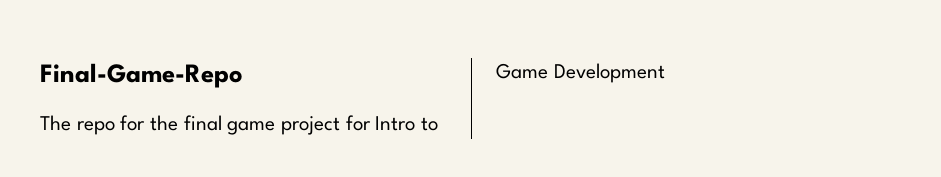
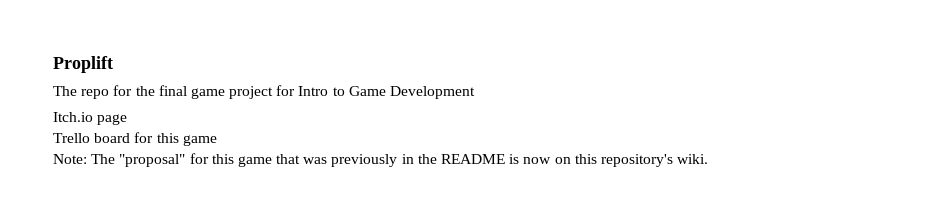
- Final-Game-Repo
+ Proplift
+ Itch.io page
+ Trello board for this game
+ Note: The "proposal" for this game that was previously in the README is now on this repository's wiki.

